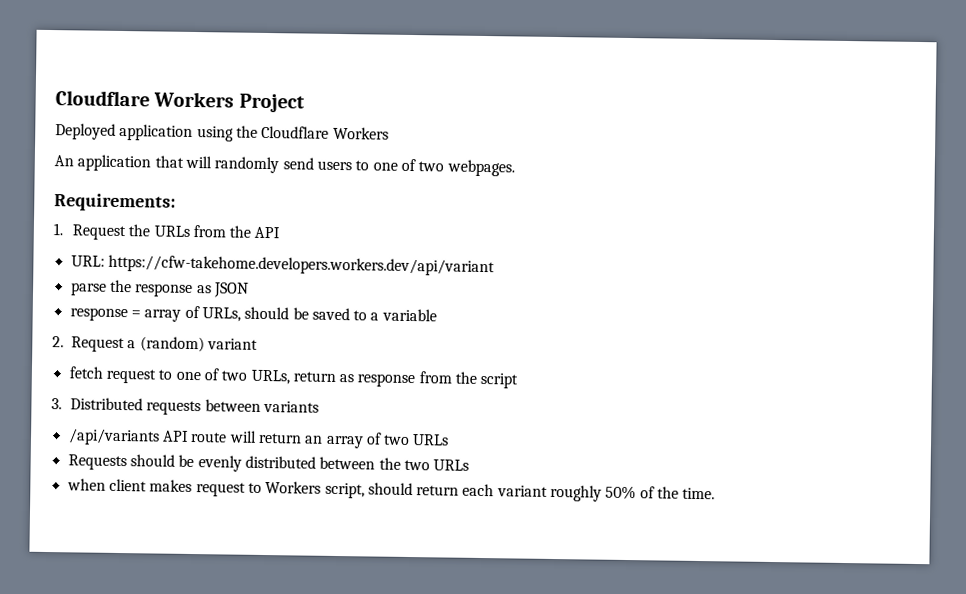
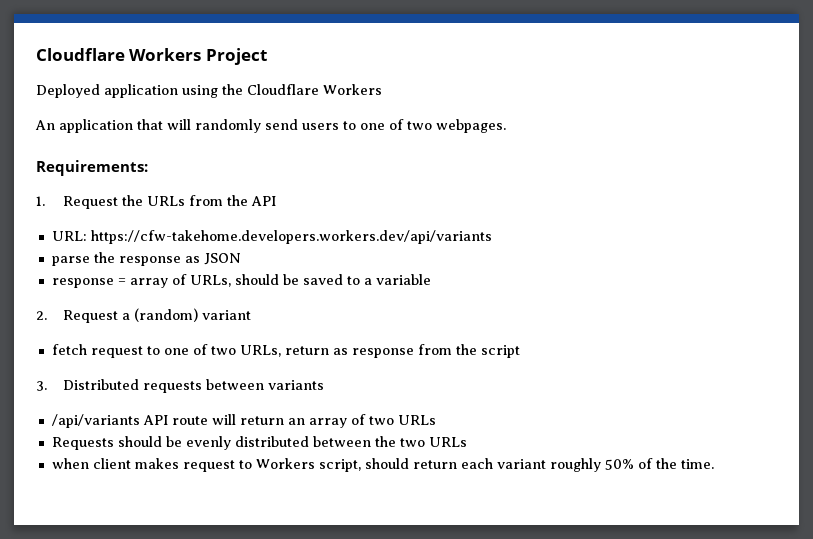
- URL: https://cfw-takehome.developers.workers.dev/api/variant
+ URL: https://cfw-takehome.developers.workers.dev/api/variants

